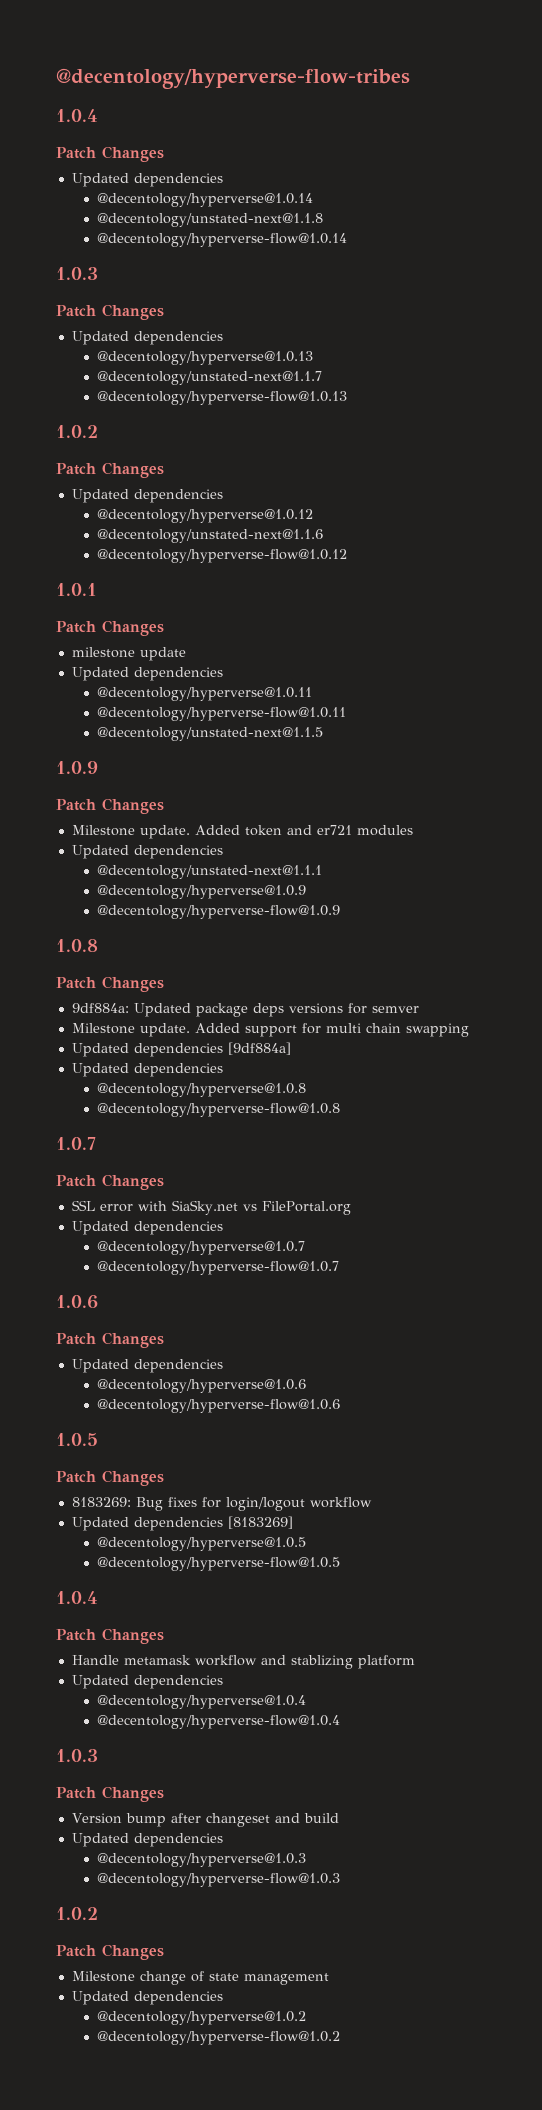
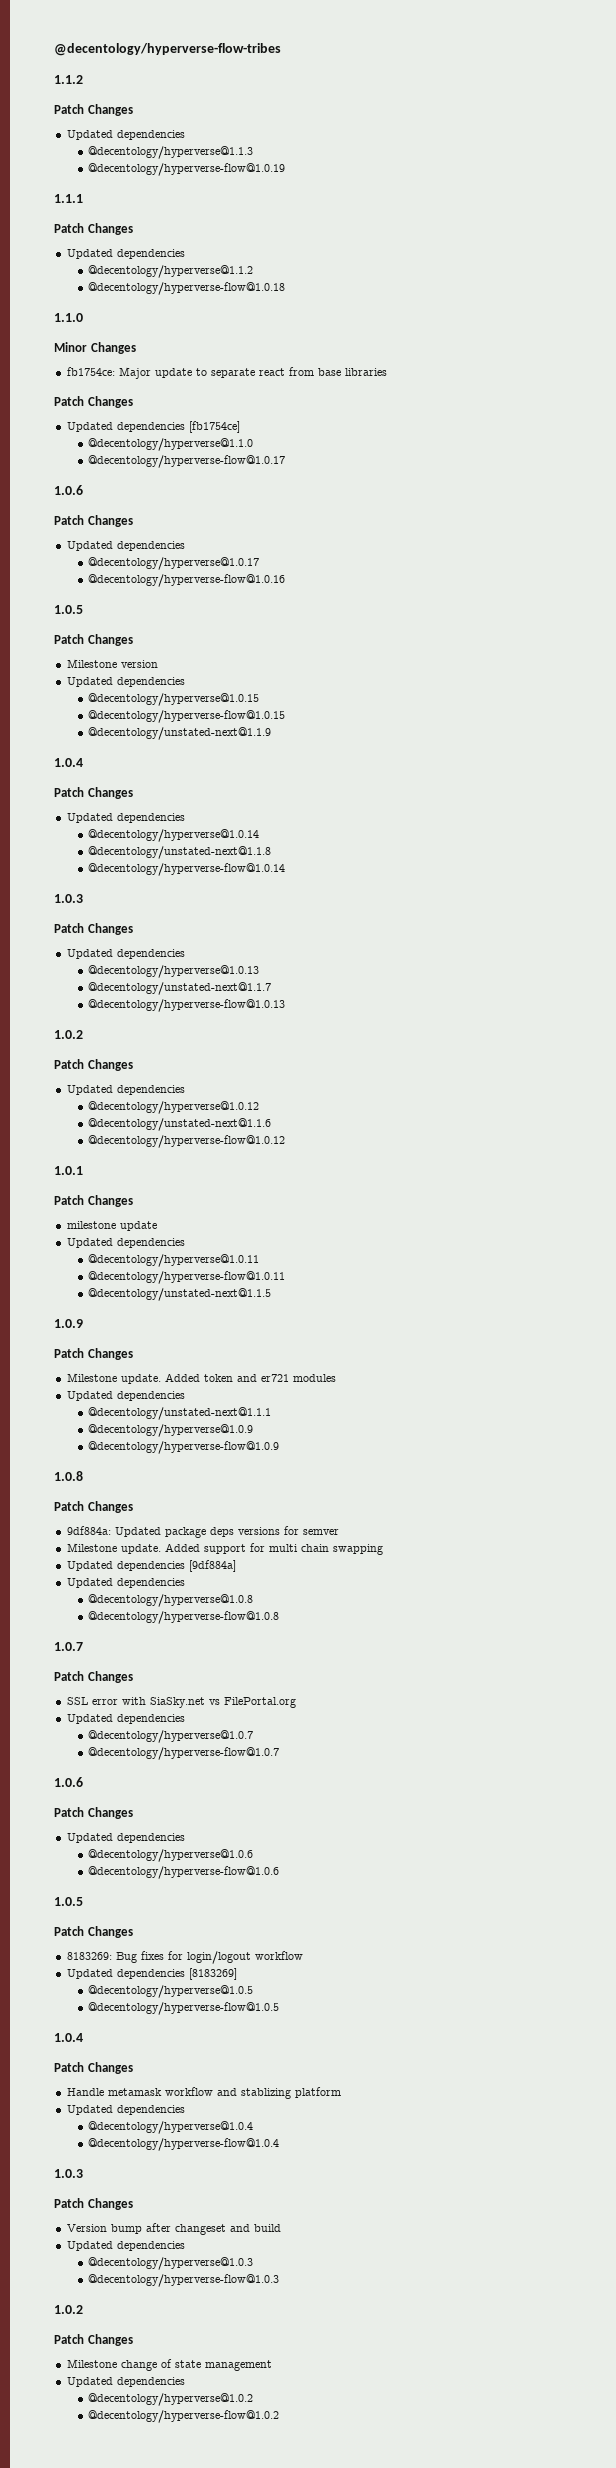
+ 1.1.2
+ Patch Changes
+ Updated dependencies
+ @decentology/hyperverse@1.1.3
+ @decentology/hyperverse-flow@1.0.19
+ 1.1.1
+ Patch Changes
+ Updated dependencies
+ @decentology/hyperverse@1.1.2
+ @decentology/hyperverse-flow@1.0.18
+ 1.1.0
+ Minor Changes
+ fb1754ce: Major update to separate react from base libraries
+ Patch Changes
+ Updated dependencies [fb1754ce]
+ @decentology/hyperverse@1.1.0
+ @decentology/hyperverse-flow@1.0.17
+ 1.0.6
+ Patch Changes
+ Updated dependencies
+ @decentology/hyperverse@1.0.17
+ @decentology/hyperverse-flow@1.0.16
+ 1.0.5
+ Patch Changes
+ Milestone version
+ Updated dependencies
+ @decentology/hyperverse@1.0.15
+ @decentology/hyperverse-flow@1.0.15
+ @decentology/unstated-next@1.1.9

